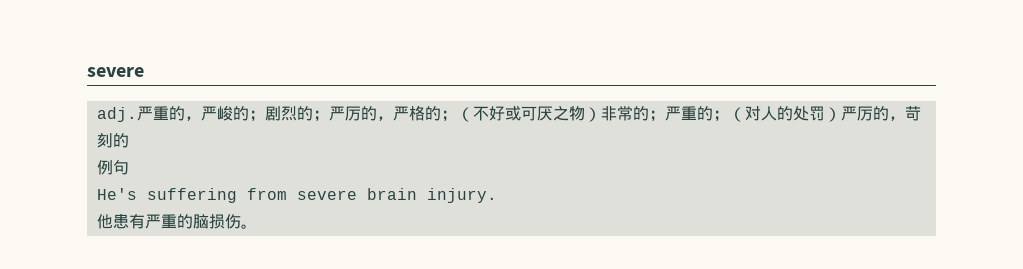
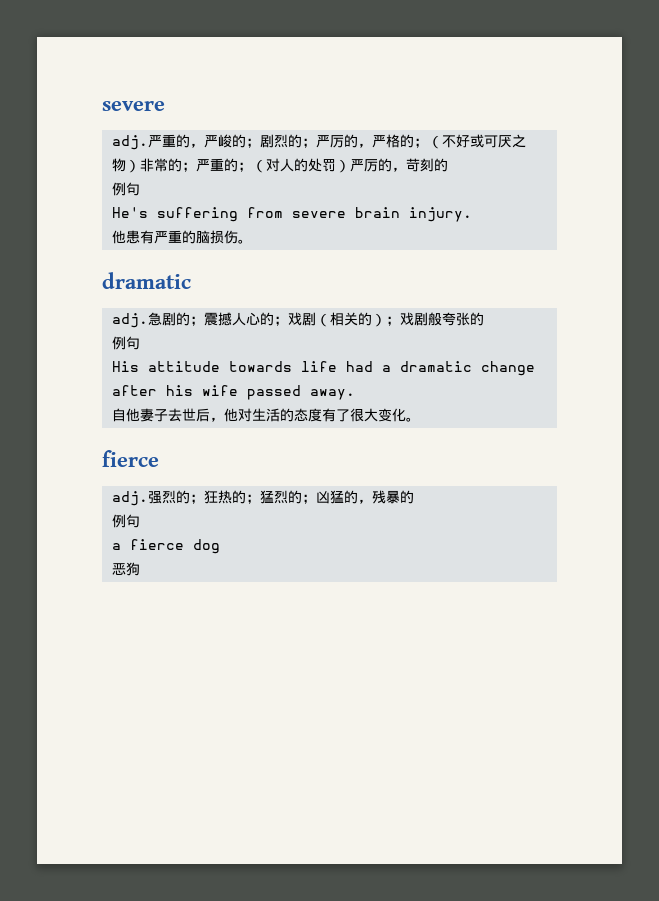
  他患有严重的脑损伤。
+ dramatic
+ adj.急剧的；震撼人心的；戏剧（相关的）；戏剧般夸张的
+ 例句
+ His attitude towards life had a dramatic change after his wife passed away.
+ 自他妻子去世后，他对生活的态度有了很大变化。
+ fierce
+ adj.强烈的；狂热的；猛烈的；凶猛的，残暴的
+ 例句
+ a fierce dog
+ 恶狗

